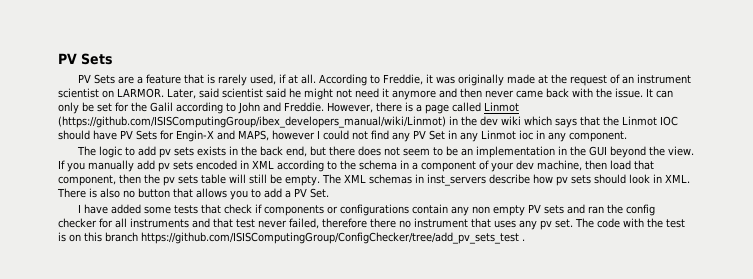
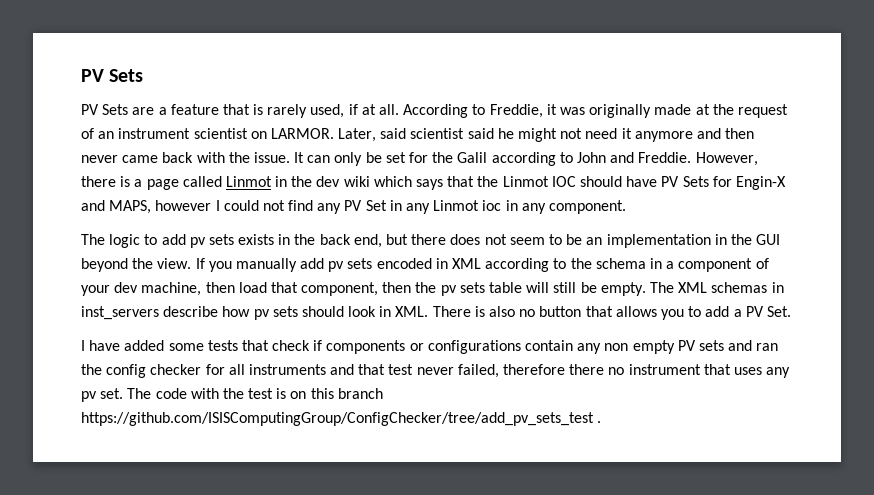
- However, there is a page called Linmot (https://github.com/ISISComputingGroup/ibex_developers_manual/wiki/Linmot) in the dev wiki which says that the Linmot IOC should have PV Sets for Engin-X and MAPS, however I could not find any PV Set in any Linmot ioc in any component.
+ However, there is a page called Linmot in the dev wiki which says that the Linmot IOC should have PV Sets for Engin-X and MAPS, however I could not find any PV Set in any Linmot ioc in any component.

